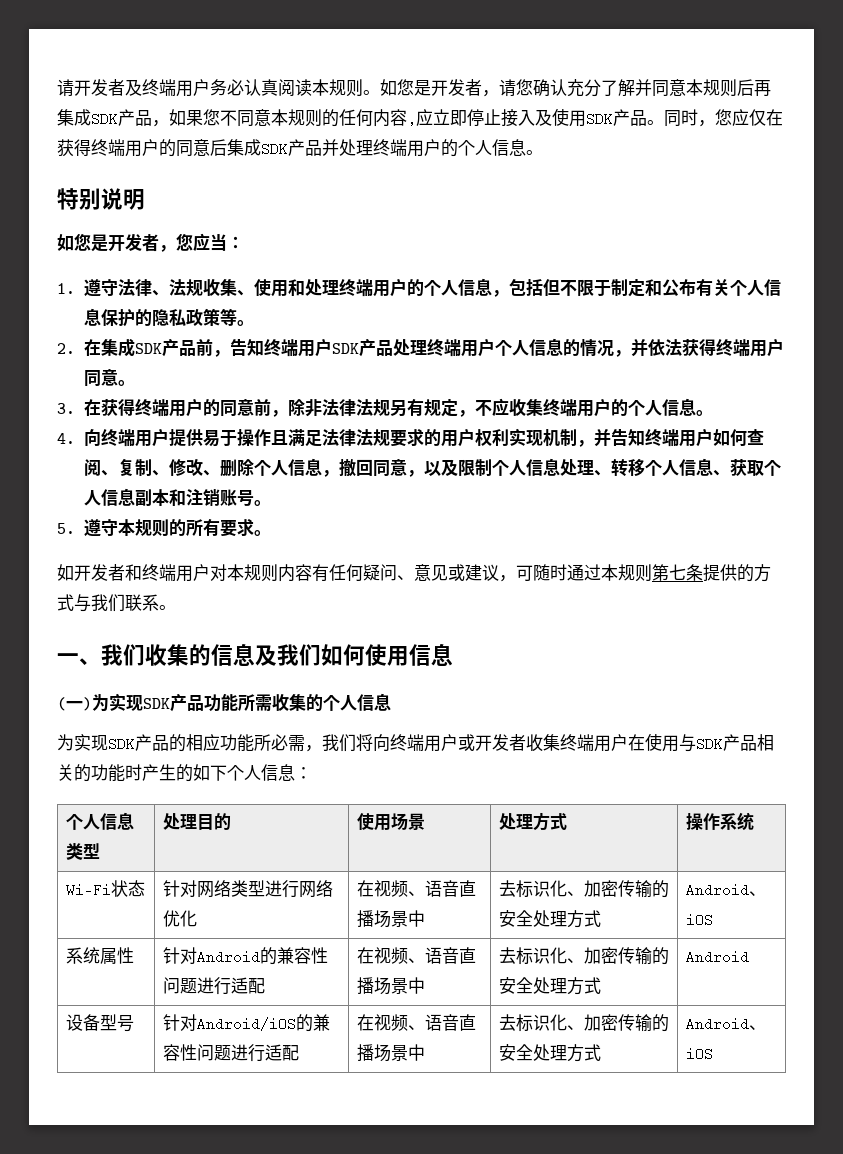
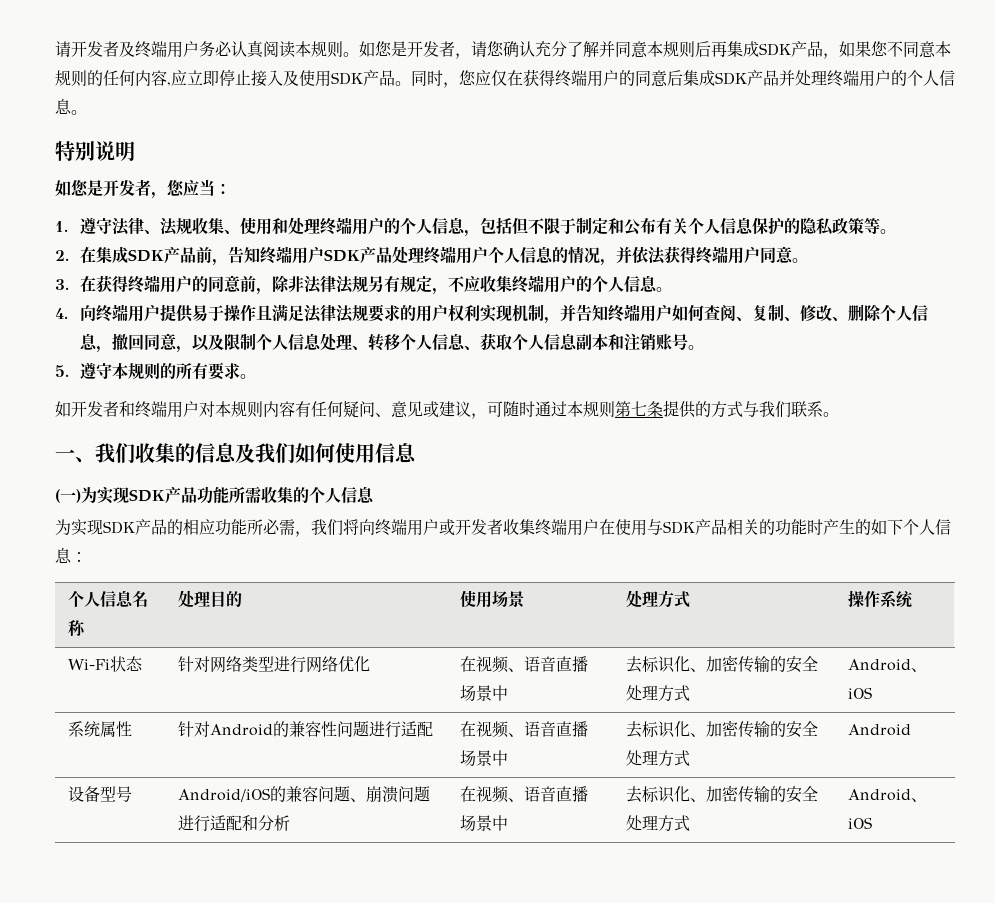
- 个人信息类型 | 处理目的 | 使用场景 | 处理方式 | 操作系统
+ 个人信息名称 | 处理目的 | 使用场景 | 处理方式 | 操作系统
- 设备型号 | 针对Android/iOS的兼容性问题进行适配 | 在视频、语音直播场景中 | 去标识化、加密传输的安全处理方式 | Android、iOS
+ 设备型号 | Android/iOS的兼容问题、崩溃问题进行适配和分析 | 在视频、语音直播场景中 | 去标识化、加密传输的安全处理方式 | Android、iOS

